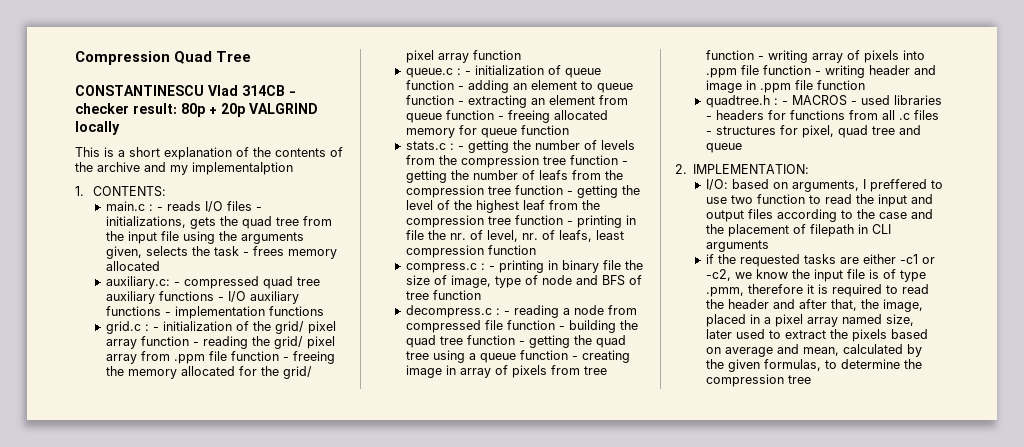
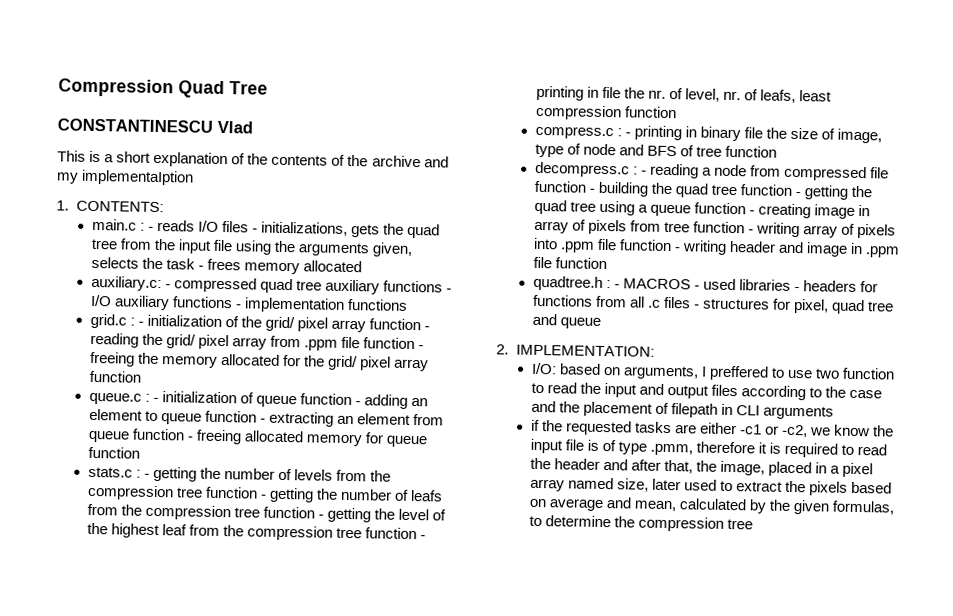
- CONSTANTINESCU Vlad 314CB - checker result: 80p + 20p VALGRIND locally
+ CONSTANTINESCU Vlad

